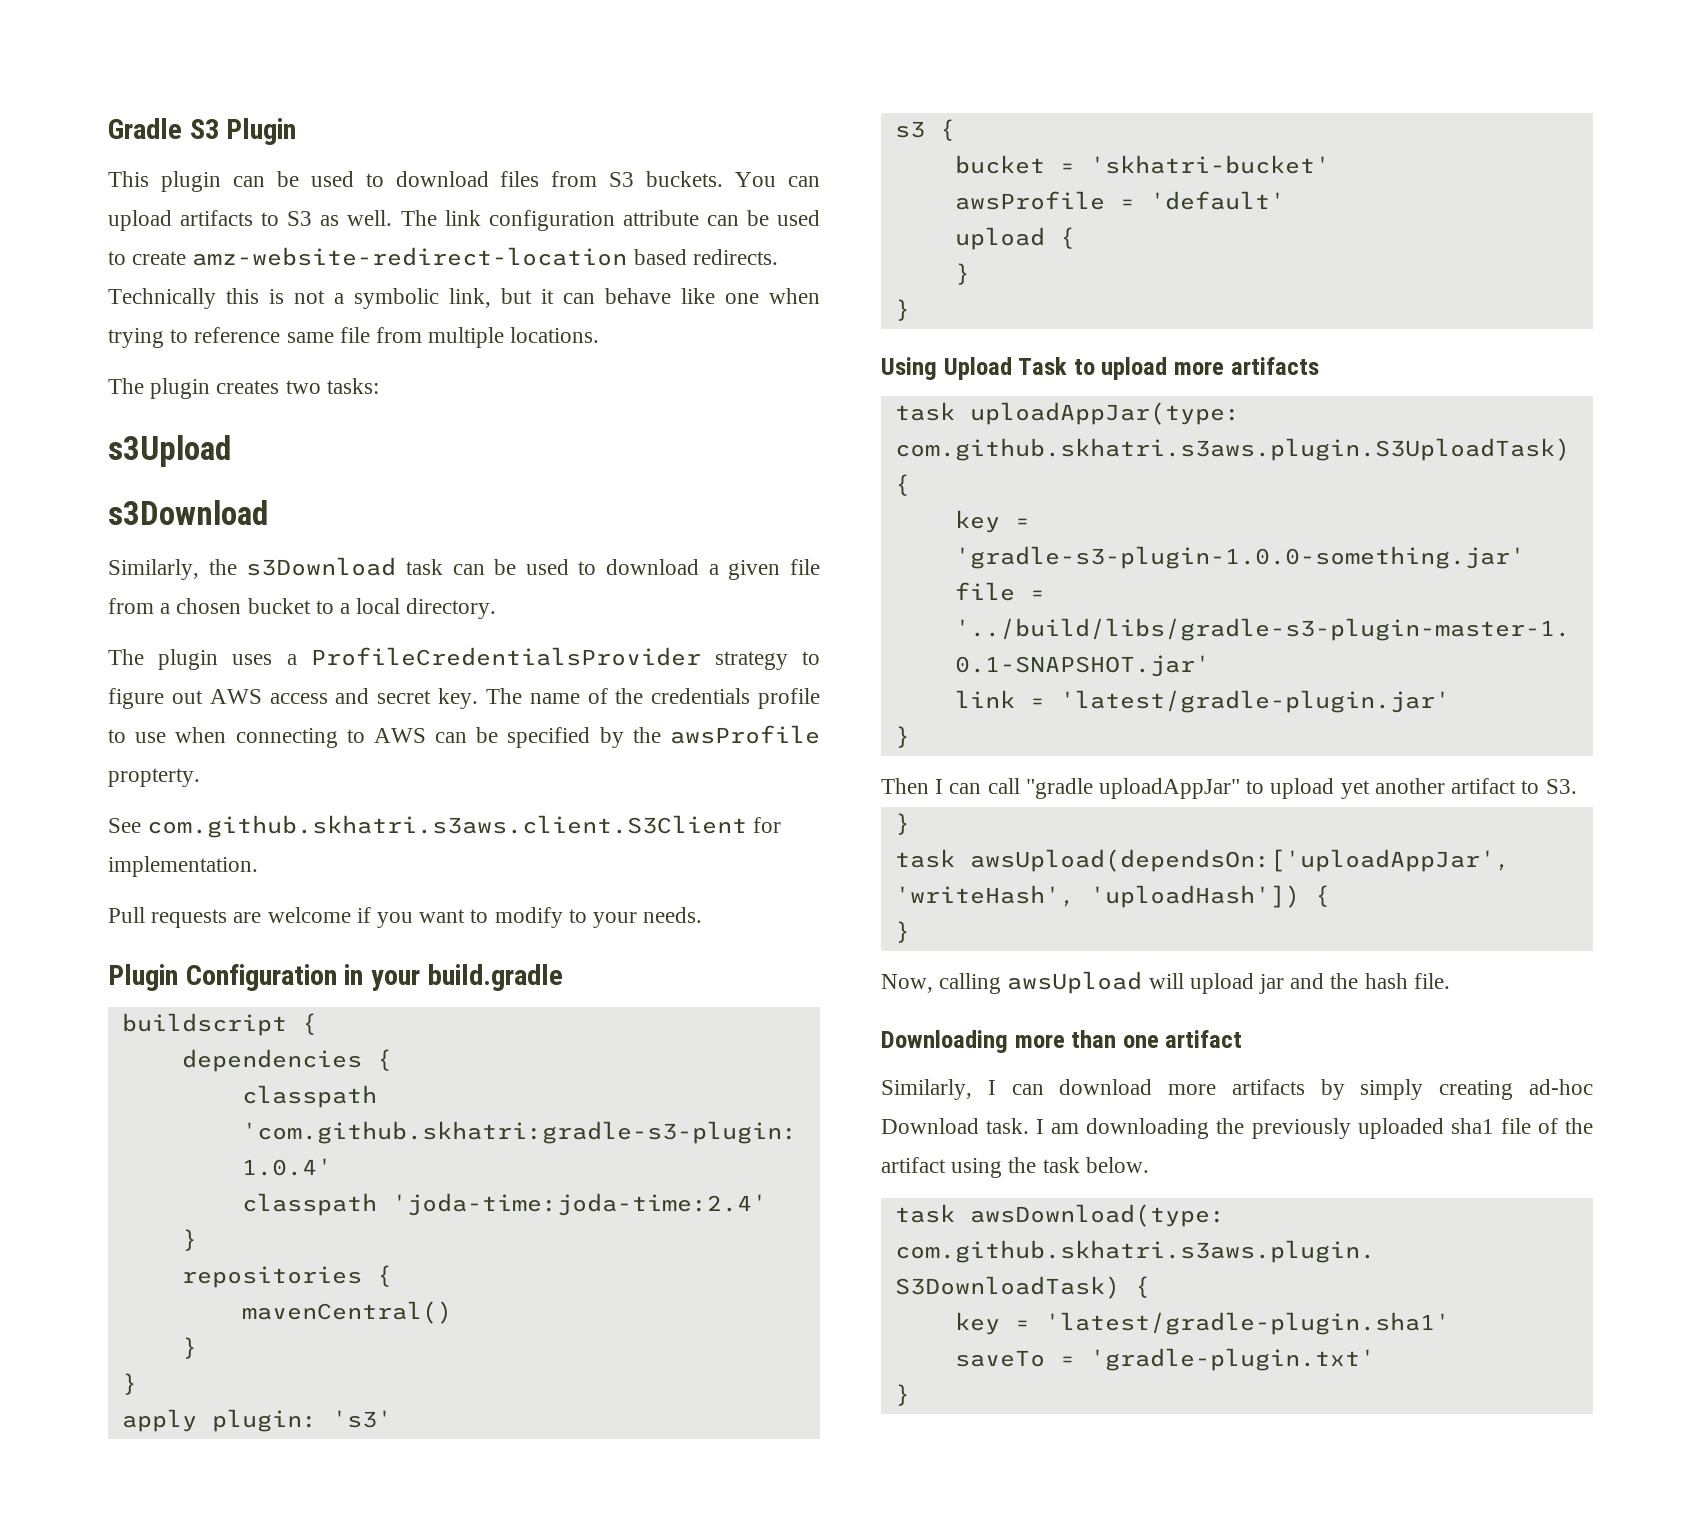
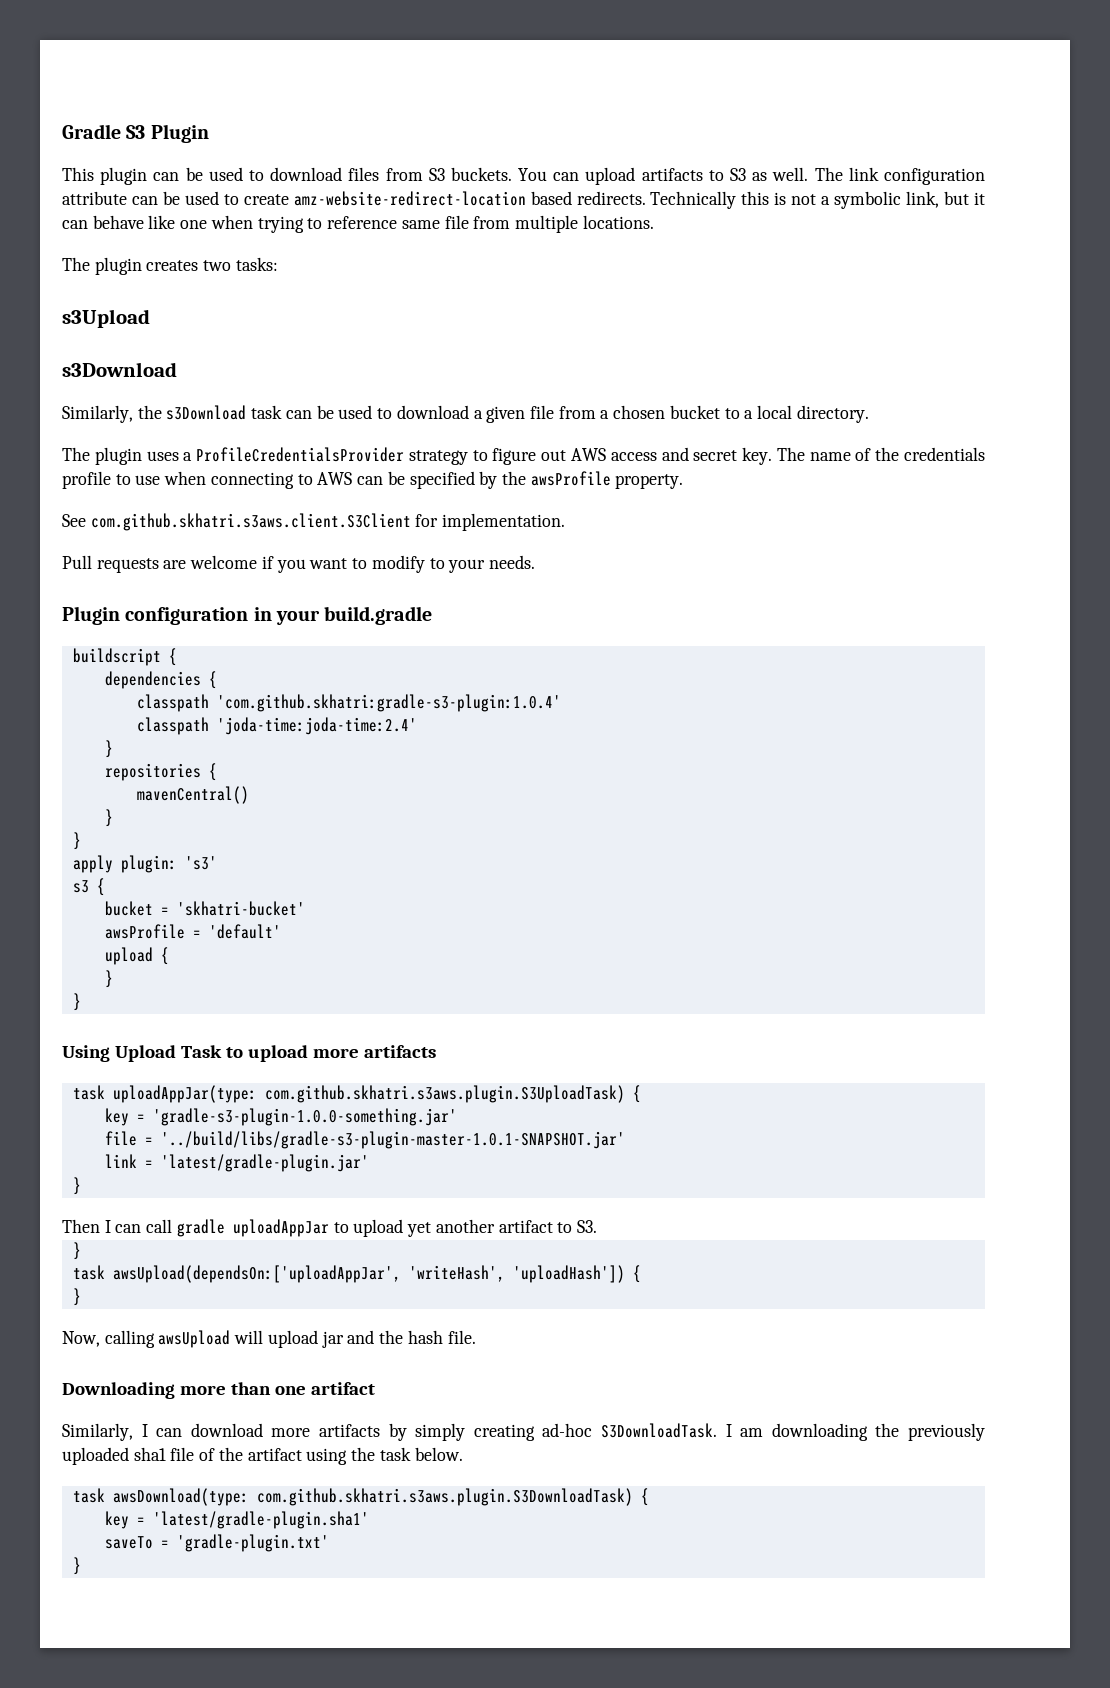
- The name of the credentials profile to use when connecting to AWS can be specified by the awsProfile propterty.
+ The name of the credentials profile to use when connecting to AWS can be specified by the awsProfile property.
- Plugin Configuration in your build.gradle
+ Plugin configuration in your build.gradle
- Then I can call "gradle uploadAppJar" to upload yet another artifact to S3.
+ Then I can call gradle uploadAppJar to upload yet another artifact to S3.
- Similarly, I can download more artifacts by simply creating ad-hoc Download task.
+ Similarly, I can download more artifacts by simply creating ad-hoc S3DownloadTask.

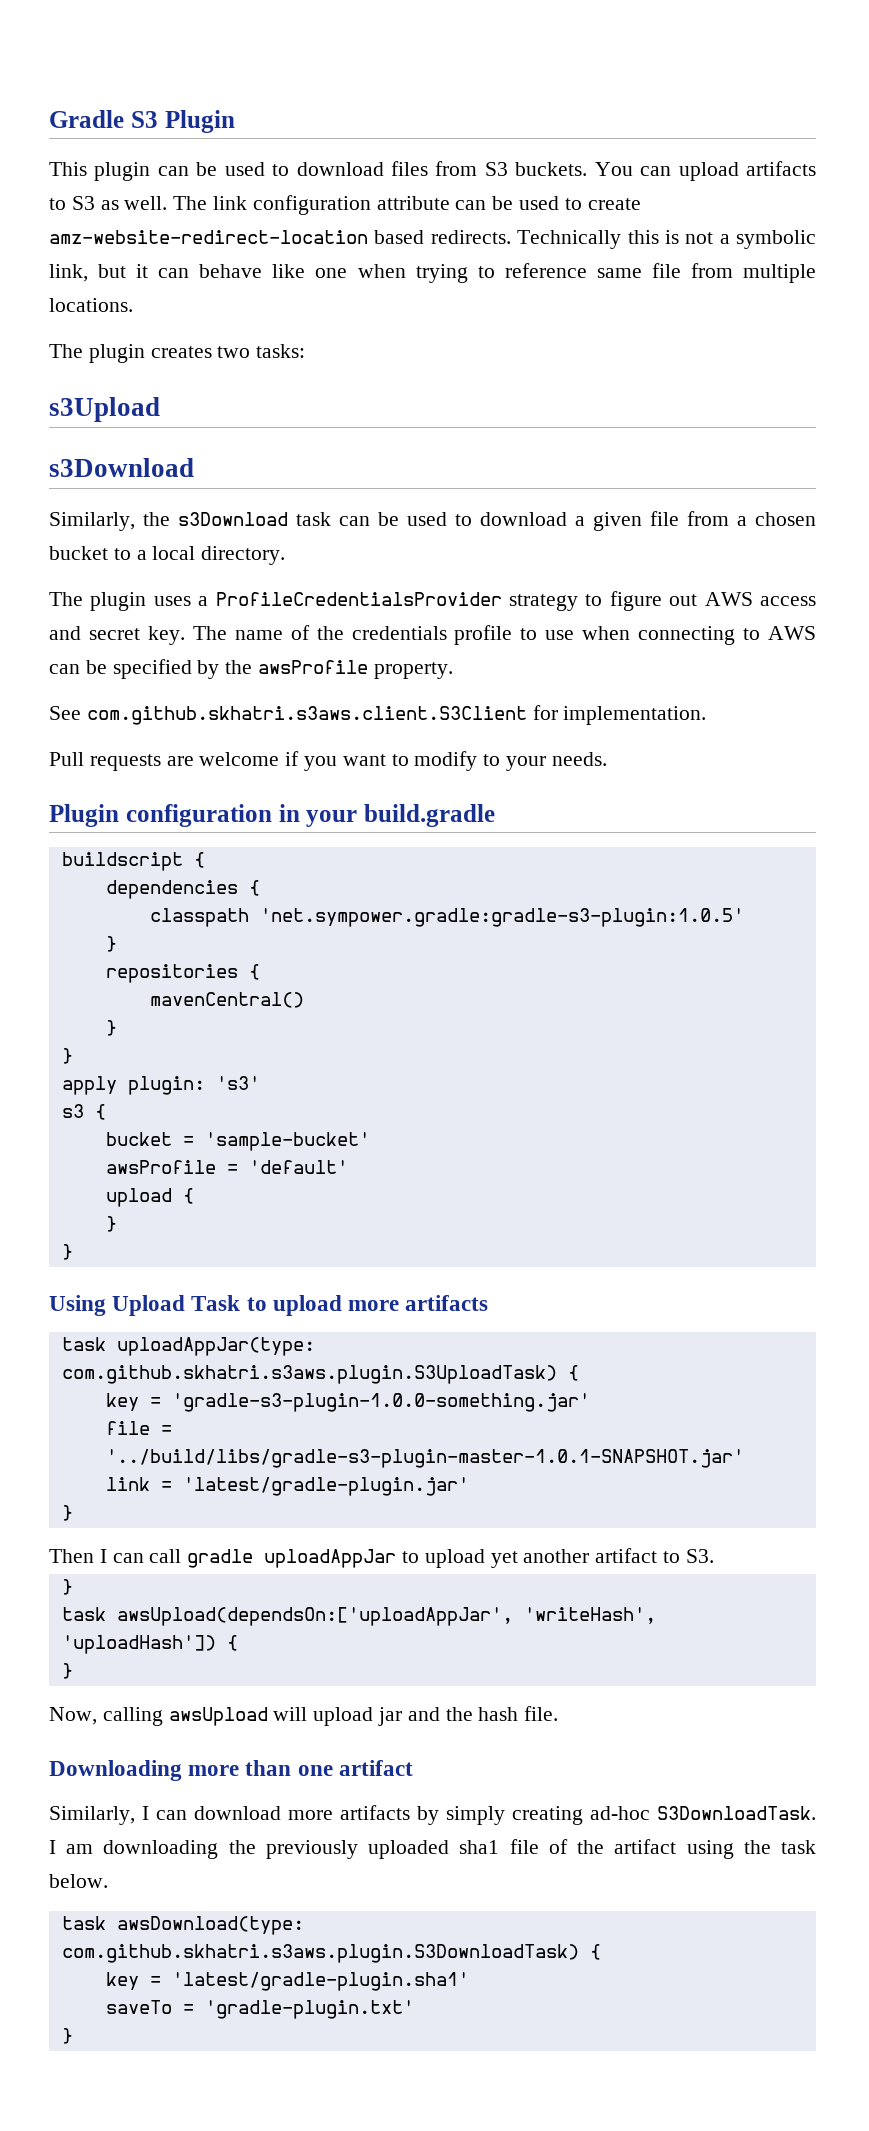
- classpath 'com.github.skhatri:gradle-s3-plugin:1.0.4'
- classpath 'joda-time:joda-time:2.4'
+ classpath 'net.sympower.gradle:gradle-s3-plugin:1.0.5'
- bucket = 'skhatri-bucket'
+ bucket = 'sample-bucket'

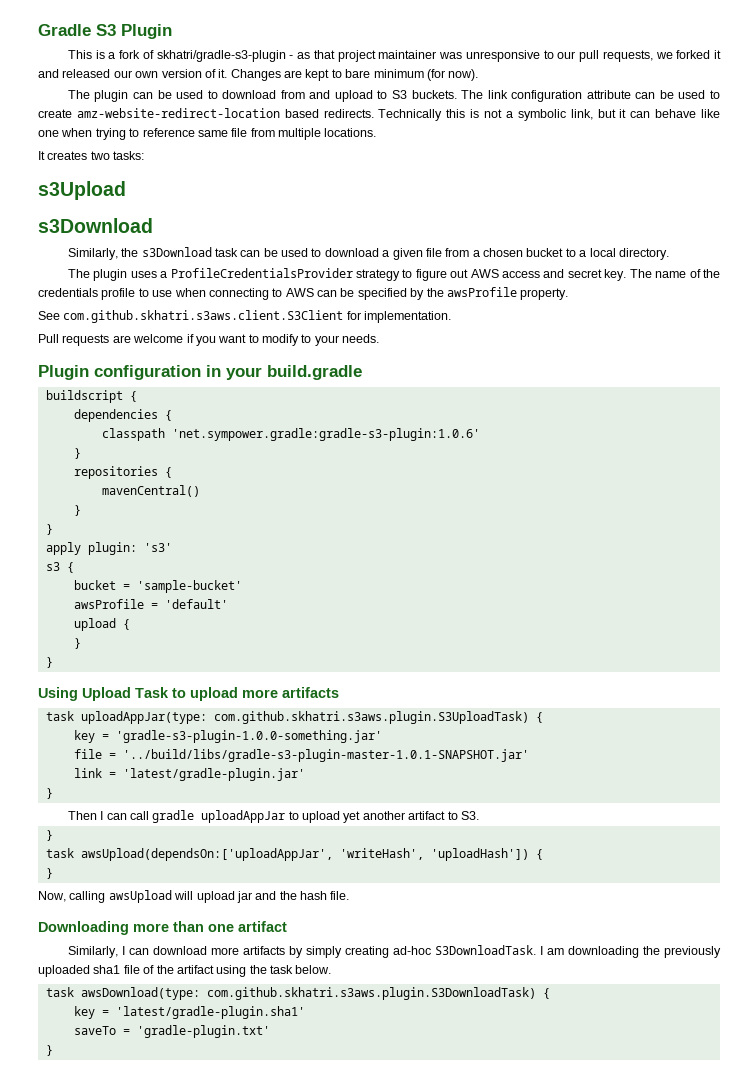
- This plugin can be used to download files from S3 buckets. You can upload artifacts to S3 as well.
+ This is a fork of skhatri/gradle-s3-plugin - as that project maintainer was unresponsive to our pull requests, we forked it and released our own version of it. Changes are kept to bare minimum (for now).
+ The plugin can be used to download from and upload to S3 buckets.
- The plugin creates two tasks:
+ It creates two tasks:
- classpath 'net.sympower.gradle:gradle-s3-plugin:1.0.5'
+ classpath 'net.sympower.gradle:gradle-s3-plugin:1.0.6'

